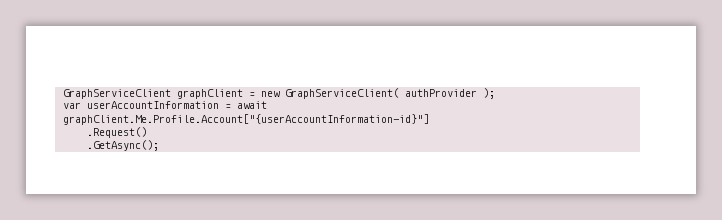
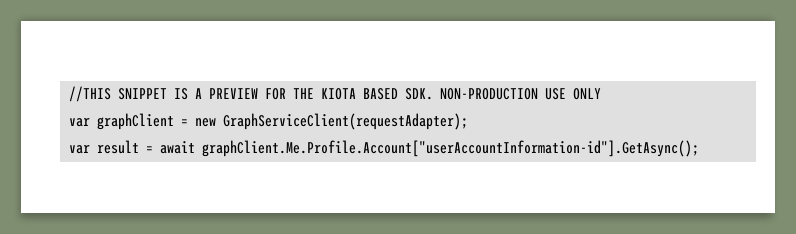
- GraphServiceClient graphClient = new GraphServiceClient( authProvider );
- var userAccountInformation = await graphClient.Me.Profile.Account["{userAccountInformation-id}"]
- .Request()
- .GetAsync();
+ //THIS SNIPPET IS A PREVIEW FOR THE KIOTA BASED SDK. NON-PRODUCTION USE ONLY
+ var graphClient = new GraphServiceClient(requestAdapter);
+ var result = await graphClient.Me.Profile.Account["userAccountInformation-id"].GetAsync();

